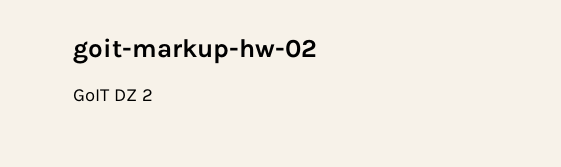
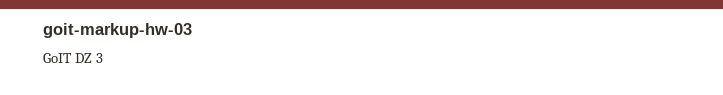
- goit-markup-hw-02
+ goit-markup-hw-03
- GoIT DZ 2
+ GoIT DZ 3

